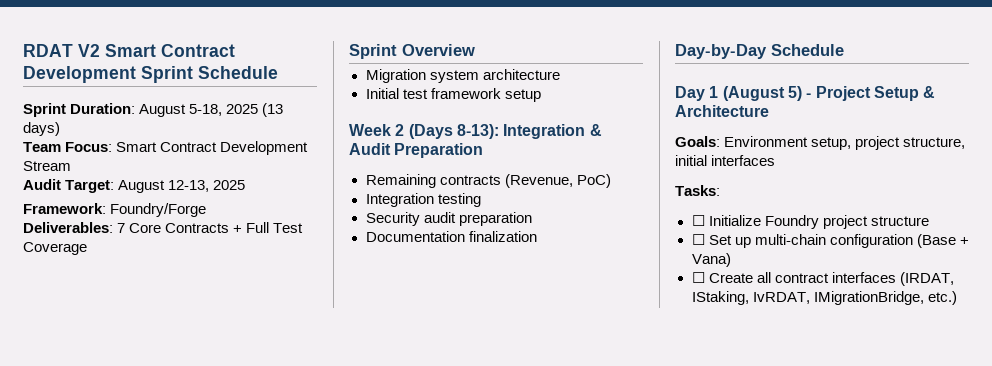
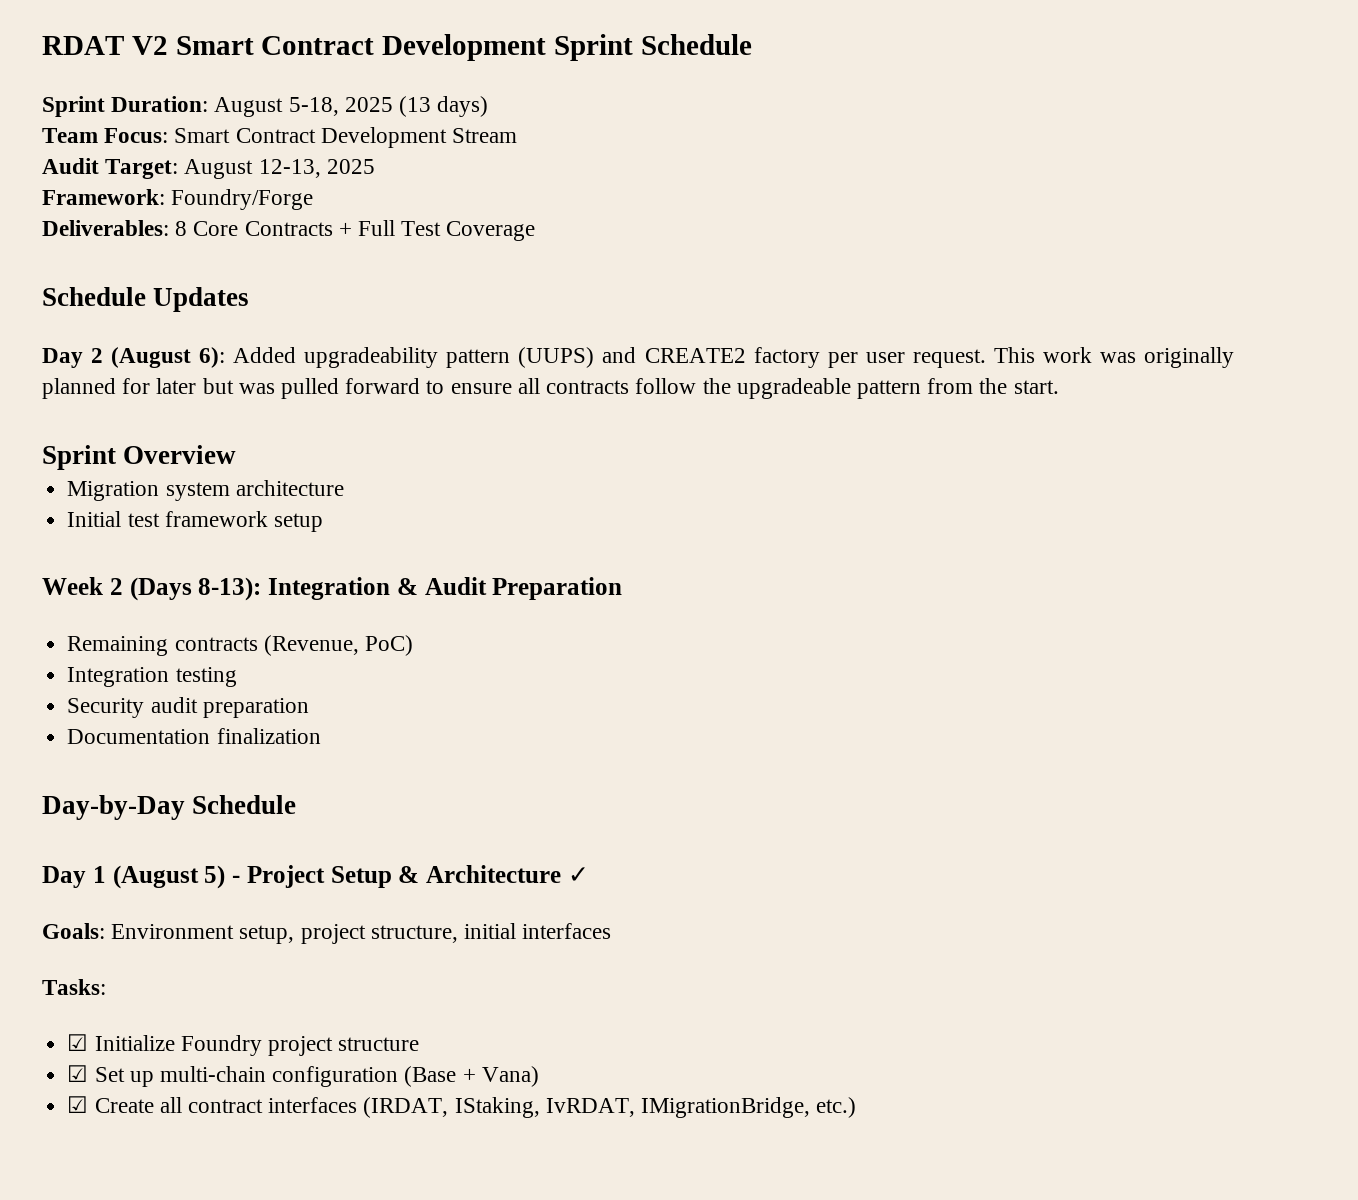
- Deliverables: 7 Core Contracts + Full Test Coverage
+ Deliverables: 8 Core Contracts + Full Test Coverage
+ Schedule Updates
+ Day 2 (August 6): Added upgradeability pattern (UUPS) and CREATE2 factory per user request. This work was originally planned for later but was pulled forward to ensure all contracts follow the upgradeable pattern from the start.
- Day 1 (August 5) - Project Setup & Architecture
+ Day 1 (August 5) - Project Setup & Architecture ✓
- ☐ Initialize Foundry project structure
+ ☑ Initialize Foundry project structure
- ☐ Set up multi-chain configuration (Base + Vana)
+ ☑ Set up multi-chain configuration (Base + Vana)
- ☐ Create all contract interfaces (IRDAT, IStaking, IvRDAT, IMigrationBridge, etc.)
+ ☑ Create all contract interfaces (IRDAT, IStaking, IvRDAT, IMigrationBridge, etc.)

